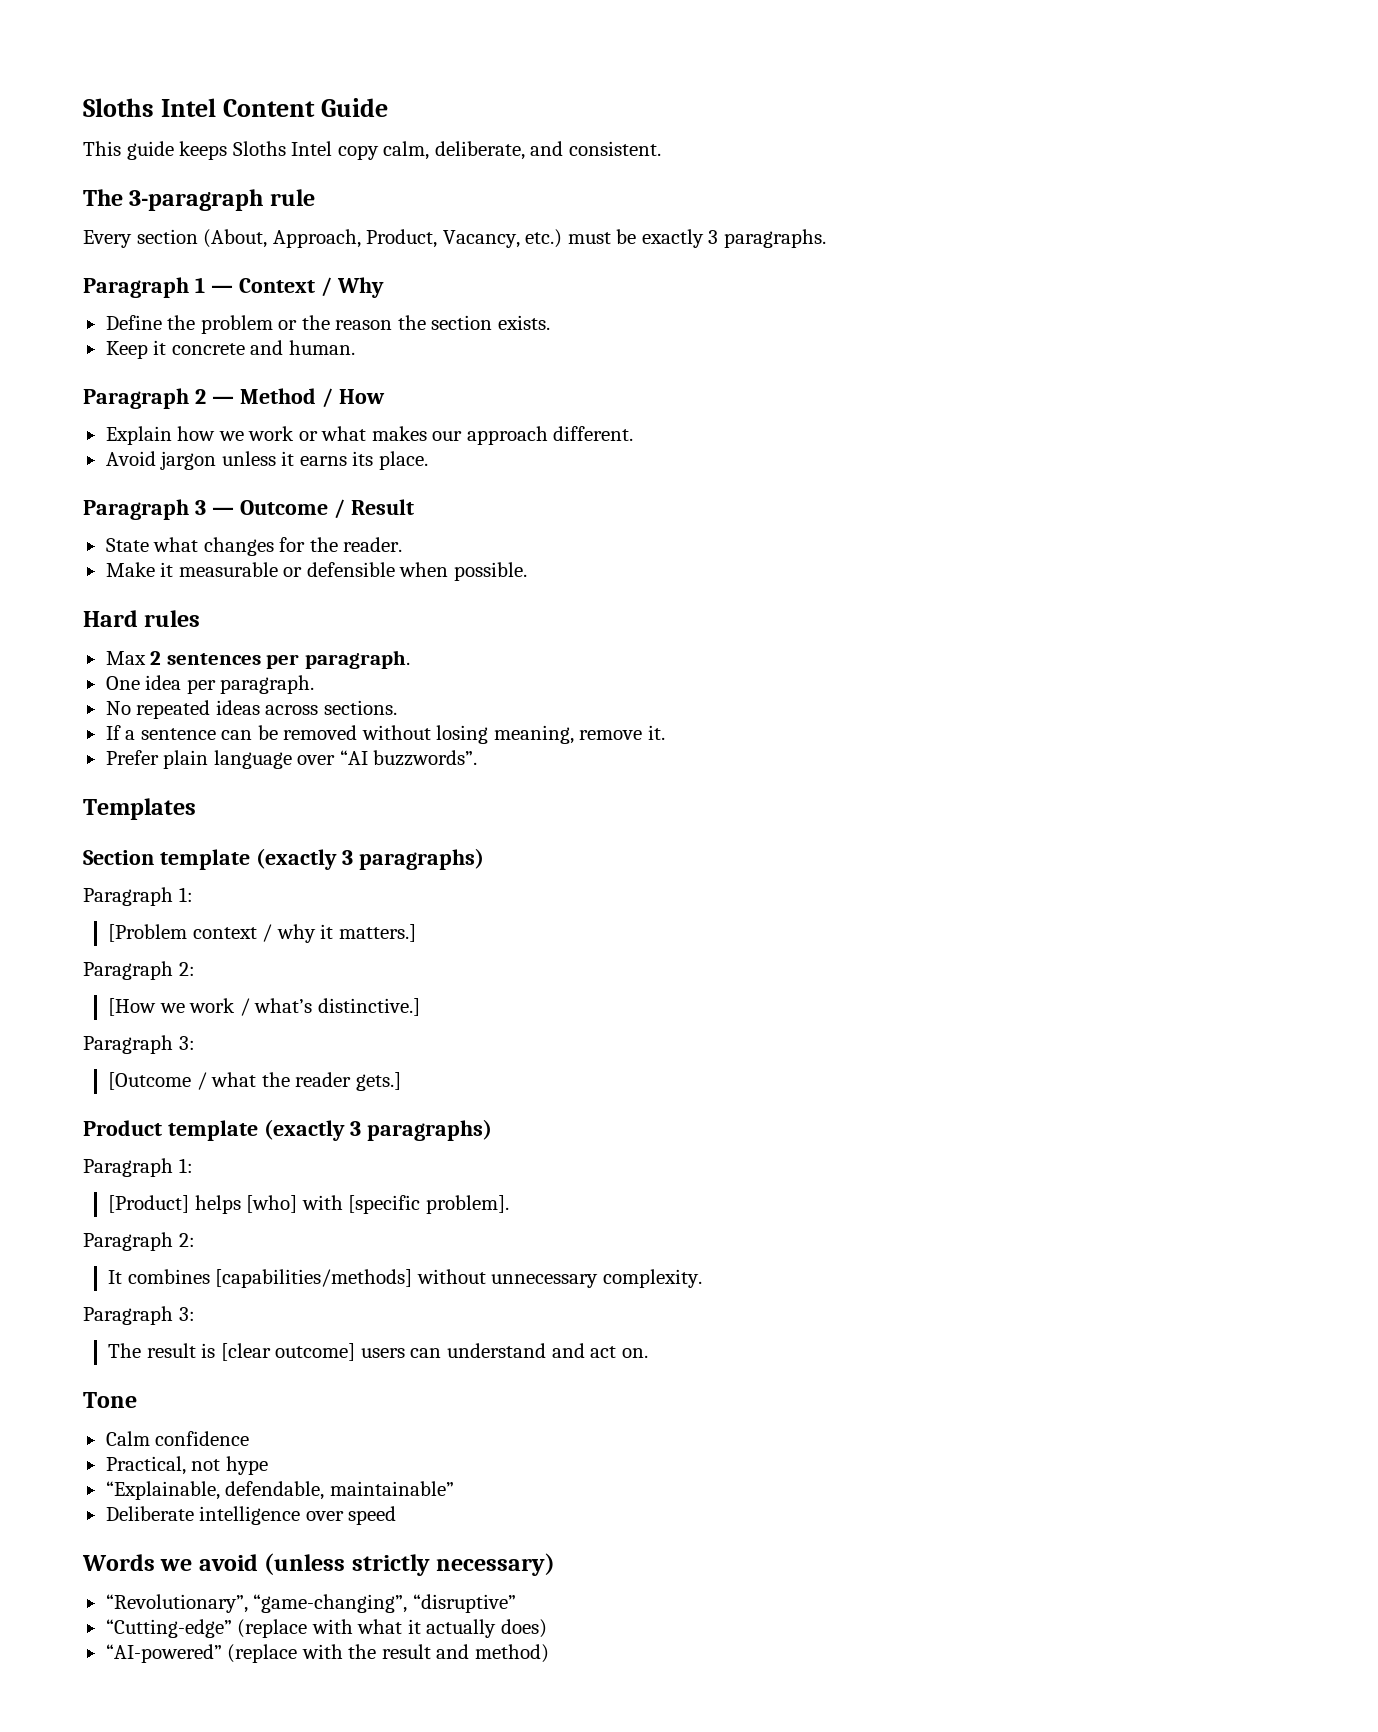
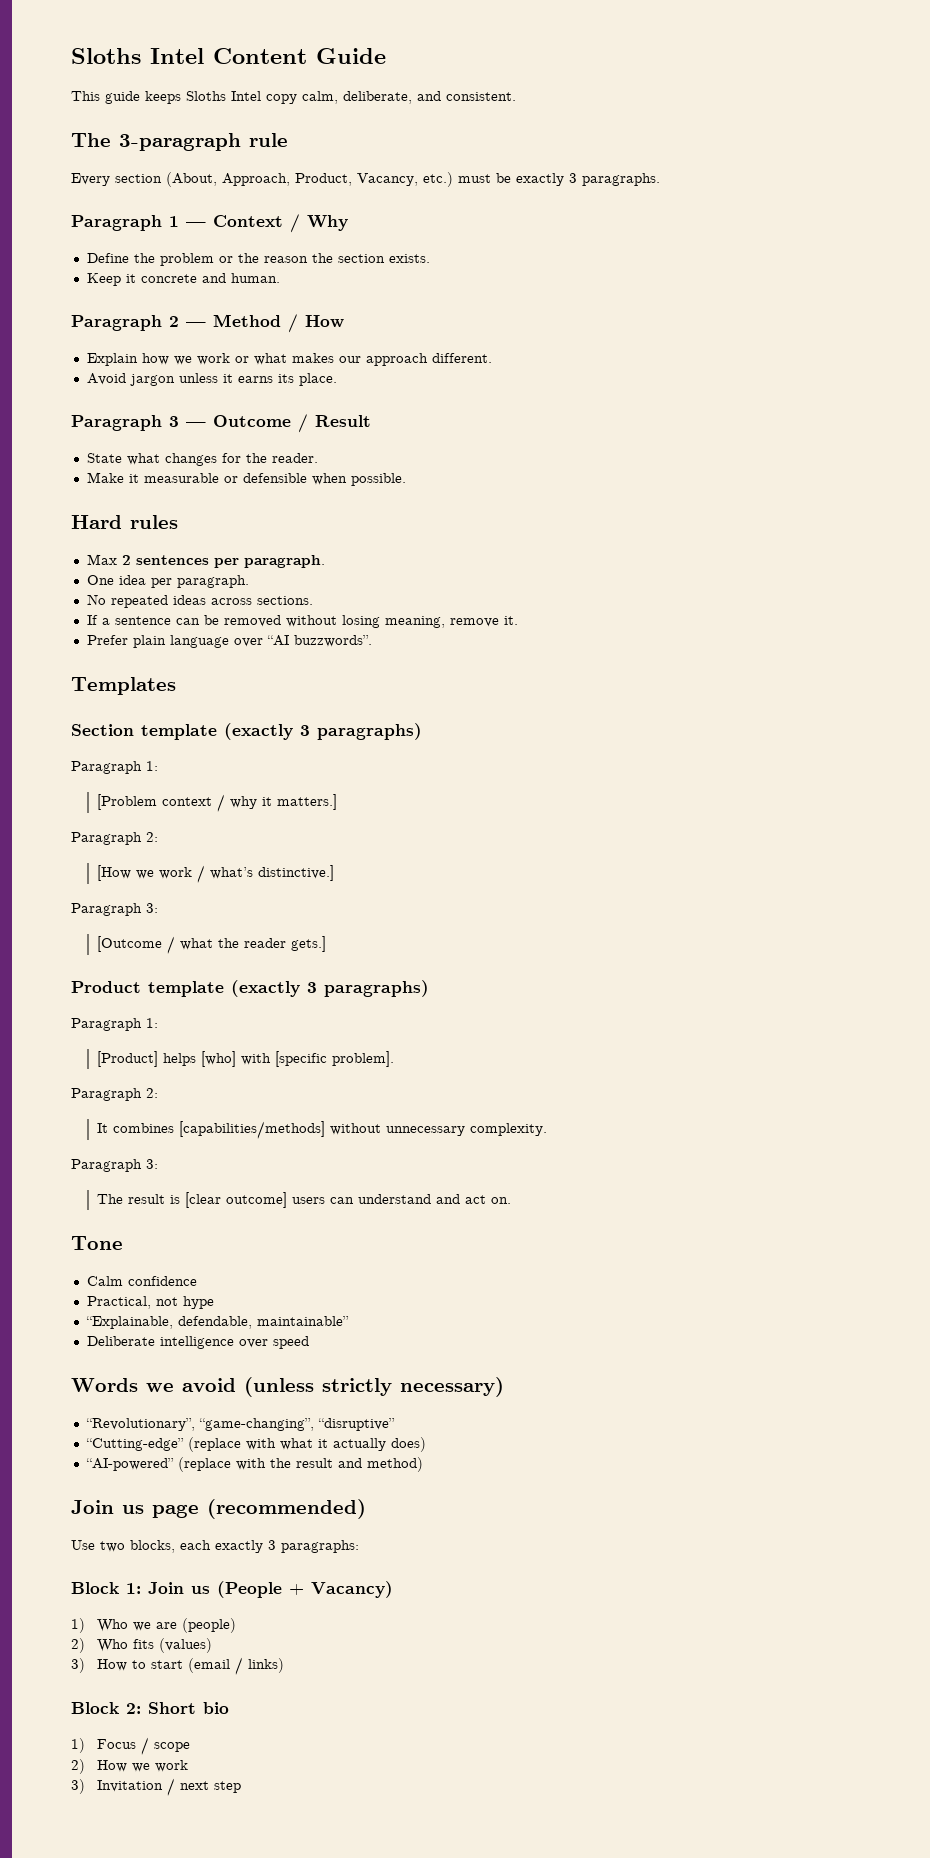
+ Join us page (recommended)
+ Use two blocks, each exactly 3 paragraphs:
+ Block 1: Join us (People + Vacancy)
+ 1) Who we are (people)
+ 2) Who fits (values)
+ 3) How to start (email / links)
+ Block 2: Short bio
+ 1) Focus / scope
+ 2) How we work
+ 3) Invitation / next step

